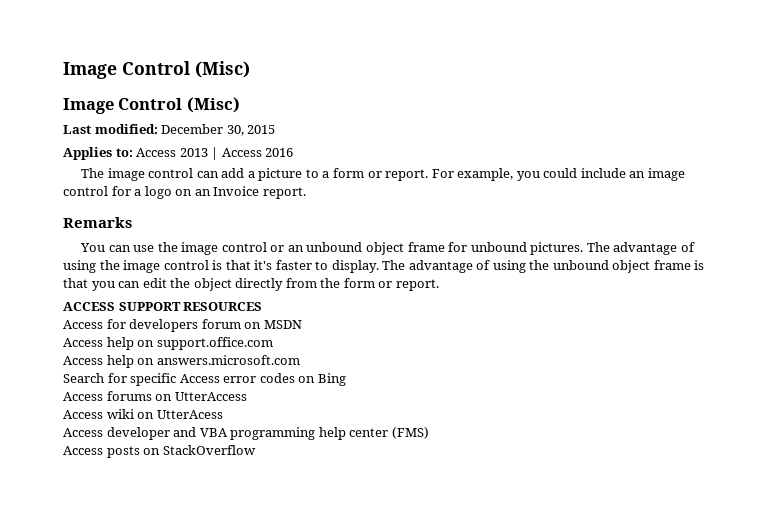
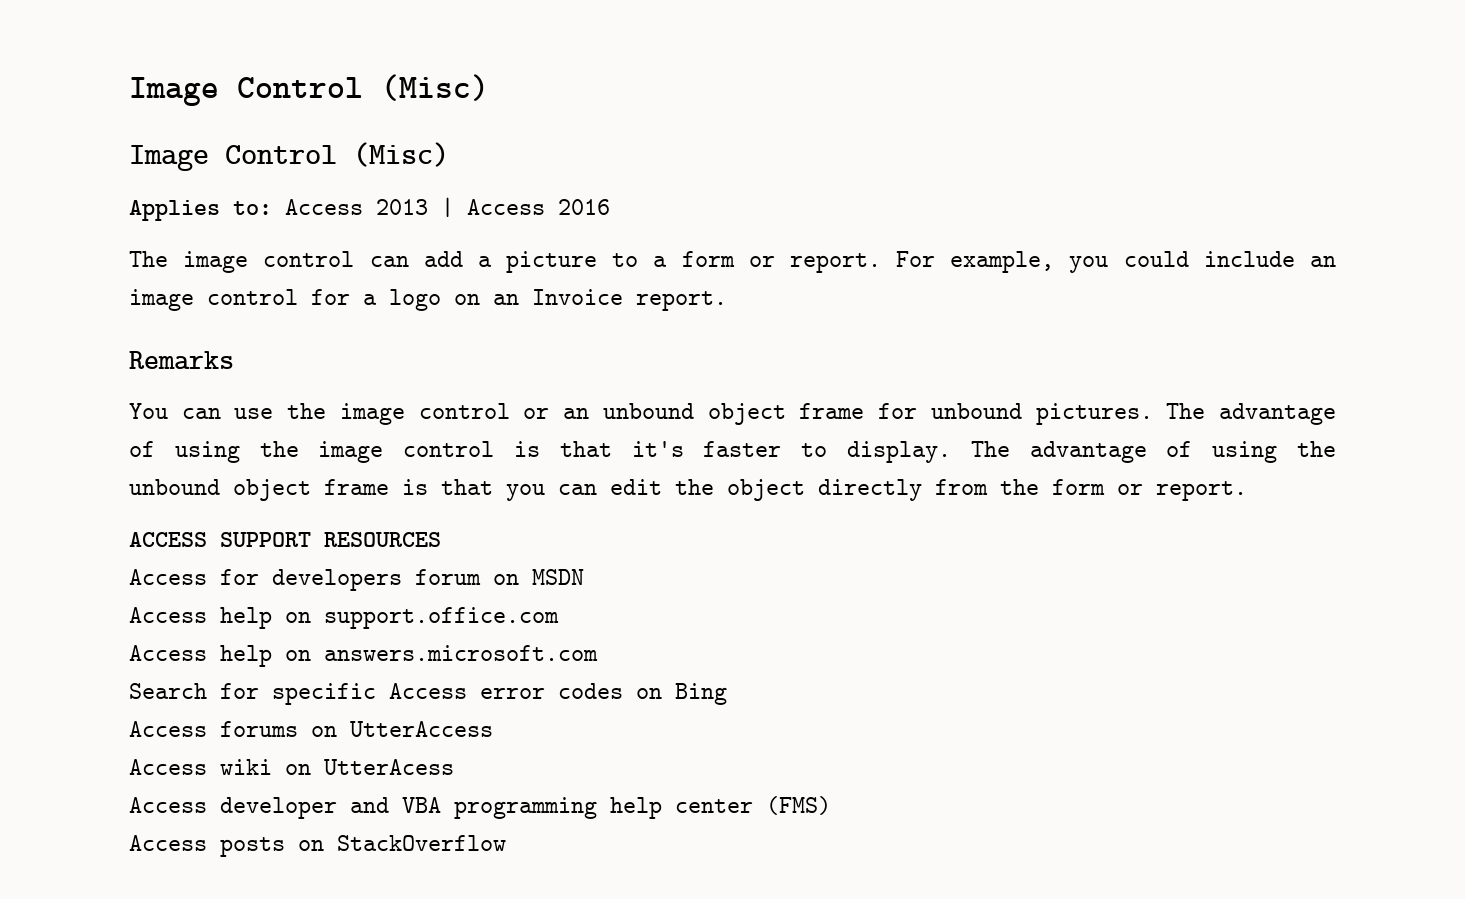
- Last modified: December 30, 2015

